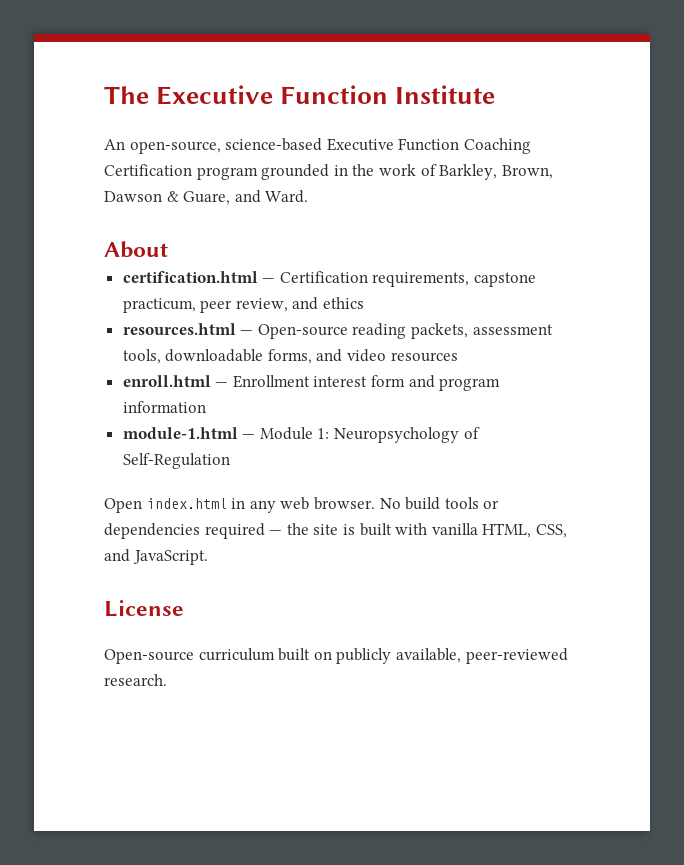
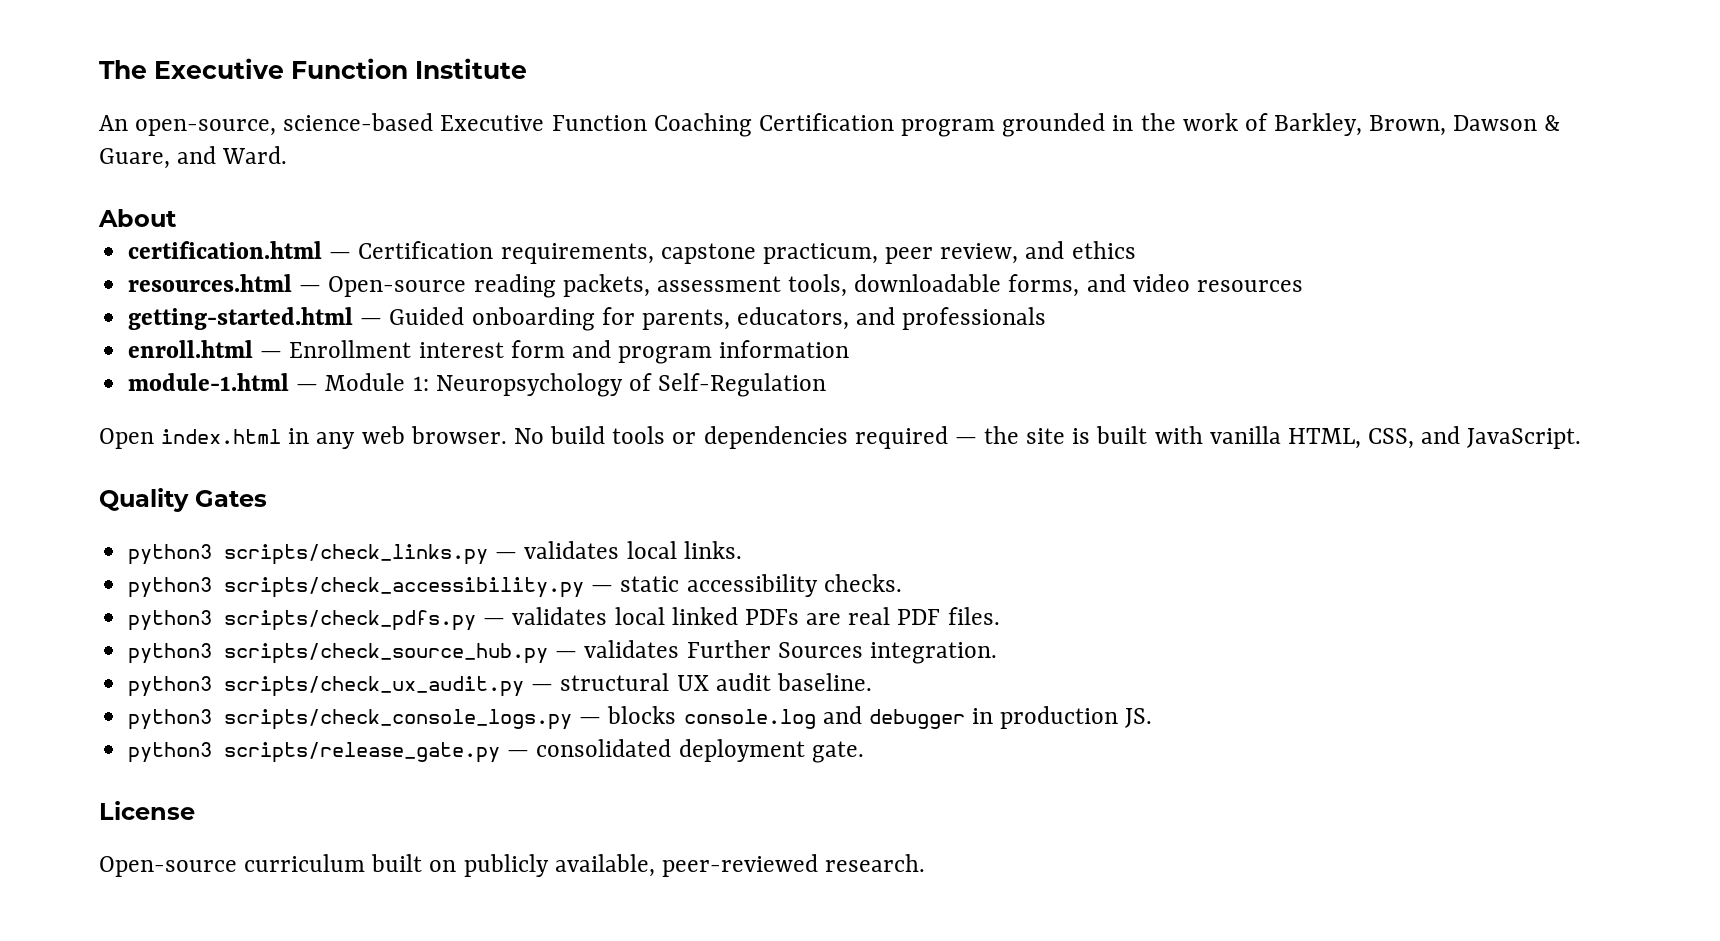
+ getting-started.html — Guided onboarding for parents, educators, and professionals
+ Quality Gates
+ python3 scripts/check_links.py — validates local links.
+ python3 scripts/check_accessibility.py — static accessibility checks.
+ python3 scripts/check_pdfs.py — validates local linked PDFs are real PDF files.
+ python3 scripts/check_source_hub.py — validates Further Sources integration.
+ python3 scripts/check_ux_audit.py — structural UX audit baseline.
+ python3 scripts/check_console_logs.py — blocks console.log and debugger in production JS.
+ python3 scripts/release_gate.py — consolidated deployment gate.

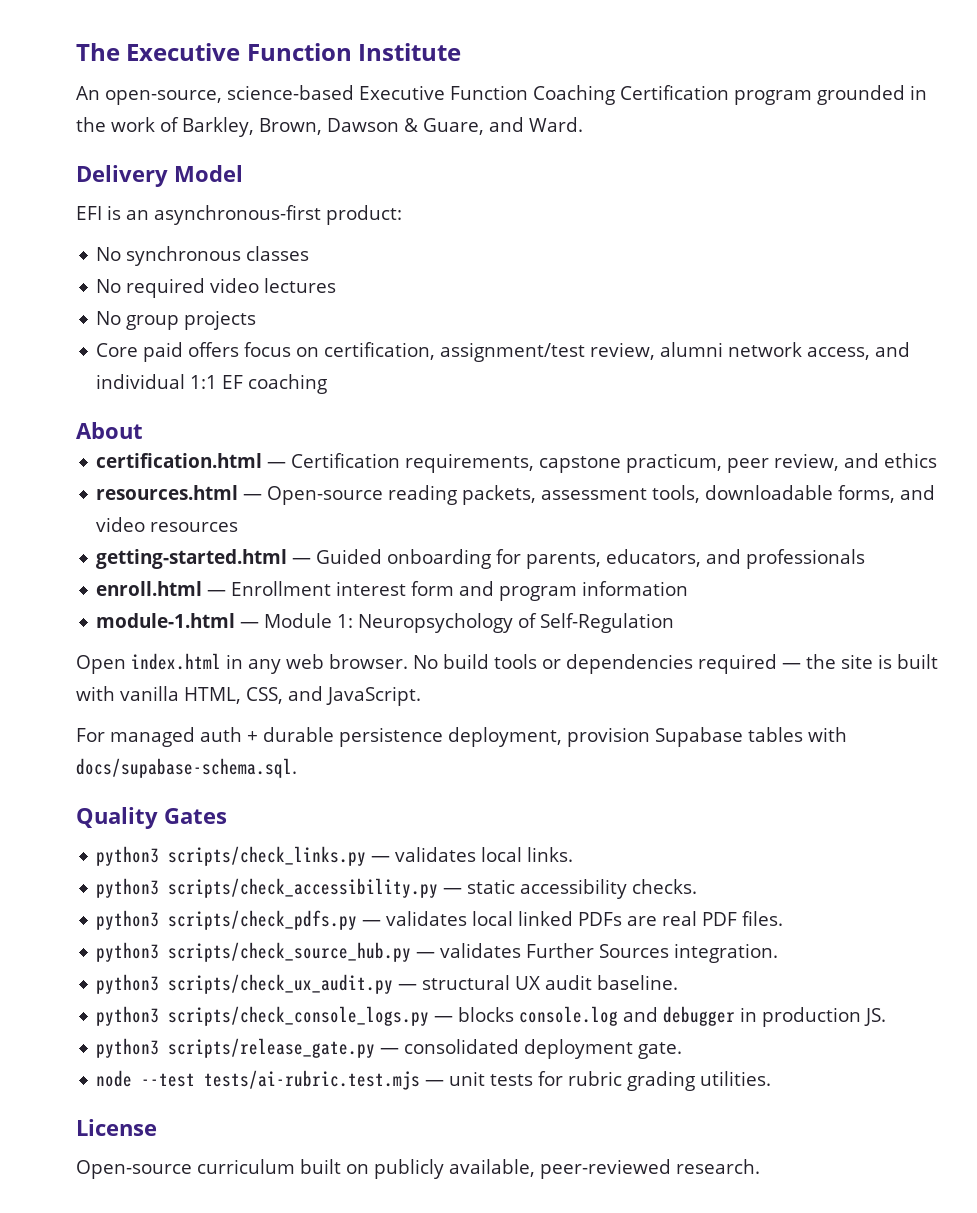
+ Delivery Model
+ EFI is an asynchronous-first product:
+ No synchronous classes
+ No required video lectures
+ No group projects
+ Core paid offers focus on certification, assignment/test review, alumni network access, and individual 1:1 EF coaching
+ For managed auth + durable persistence deployment, provision Supabase tables with docs/supabase-schema.sql.
+ node --test tests/ai-rubric.test.mjs — unit tests for rubric grading utilities.

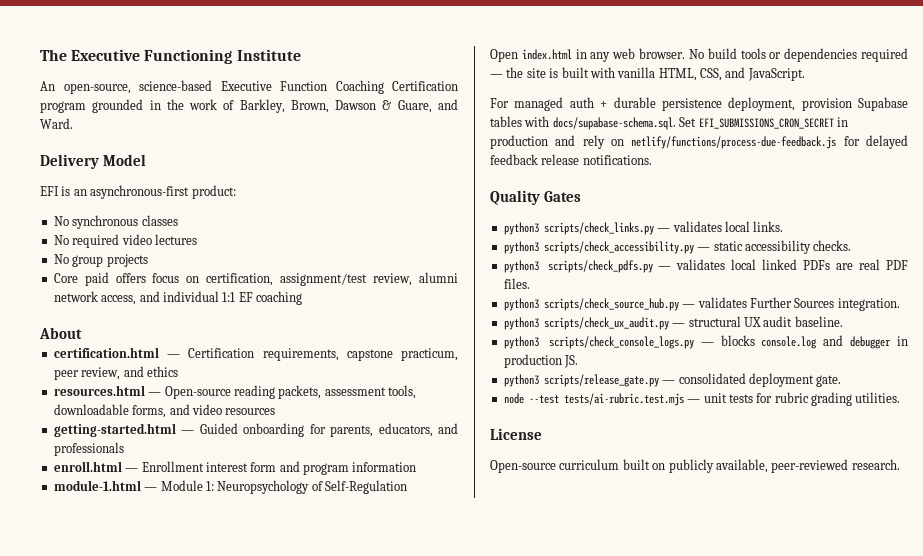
- The Executive Function Institute
+ The Executive Functioning Institute
- For managed auth + durable persistence deployment, provision Supabase tables with docs/supabase-schema.sql.
+ For managed auth + durable persistence deployment, provision Supabase tables with docs/supabase-schema.sql. Set EFI_SUBMISSIONS_CRON_SECRET in production and rely on netlify/functions/process-due-feedback.js for delayed feedback release notifications.

